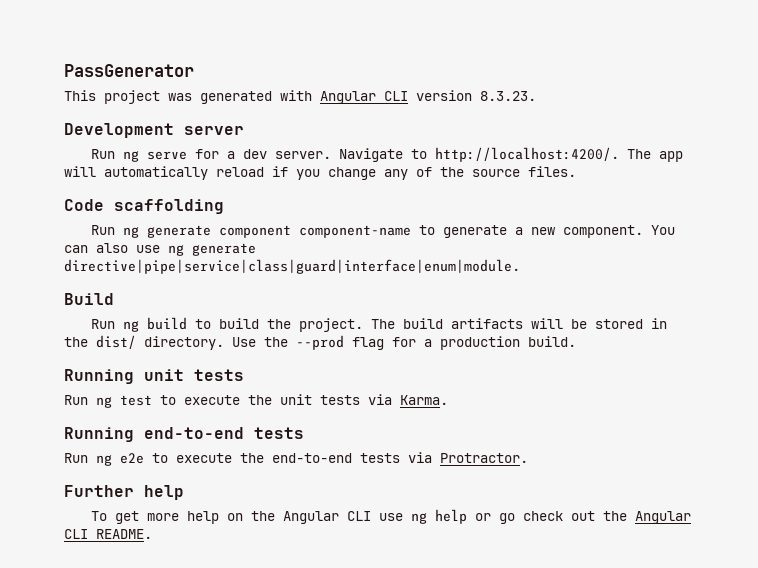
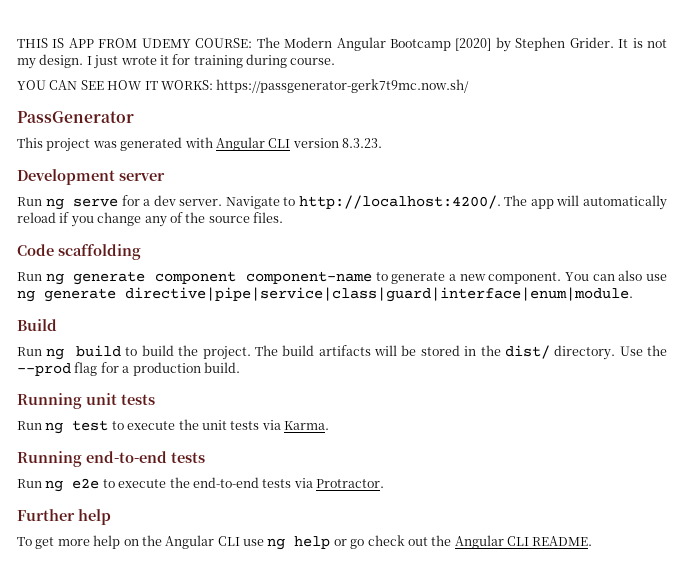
+ THIS IS APP FROM UDEMY COURSE: The Modern Angular Bootcamp [2020] by Stephen Grider. It is not my design. I just wrote it for training during course.
+ YOU CAN SEE HOW IT WORKS: https://passgenerator-gerk7t9mc.now.sh/

